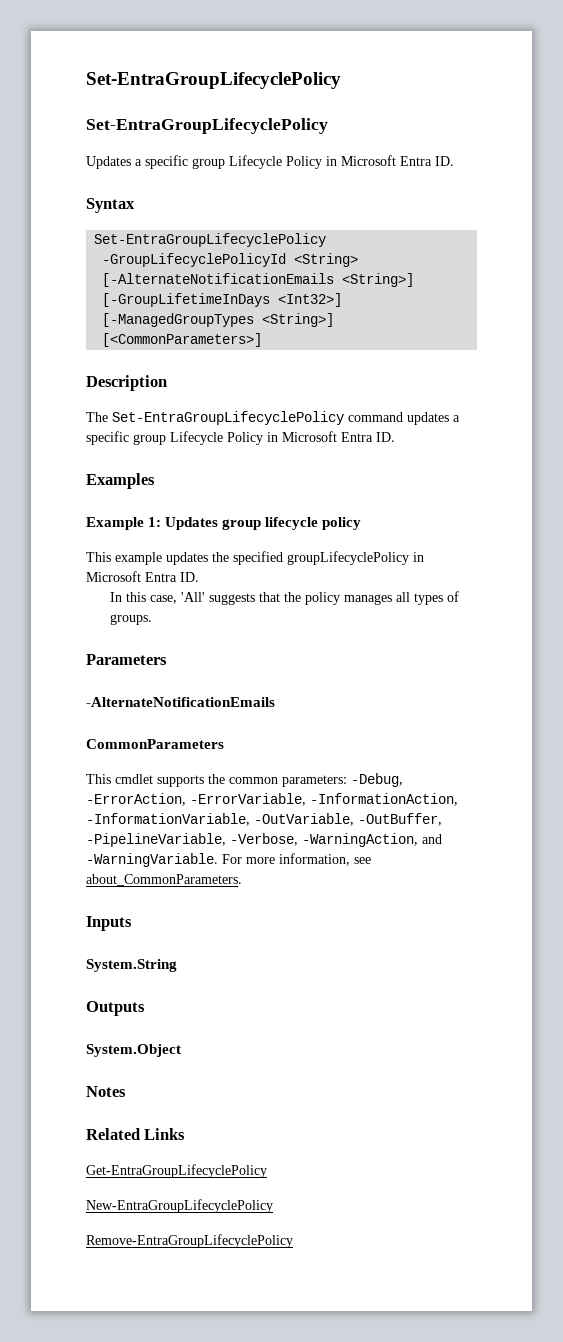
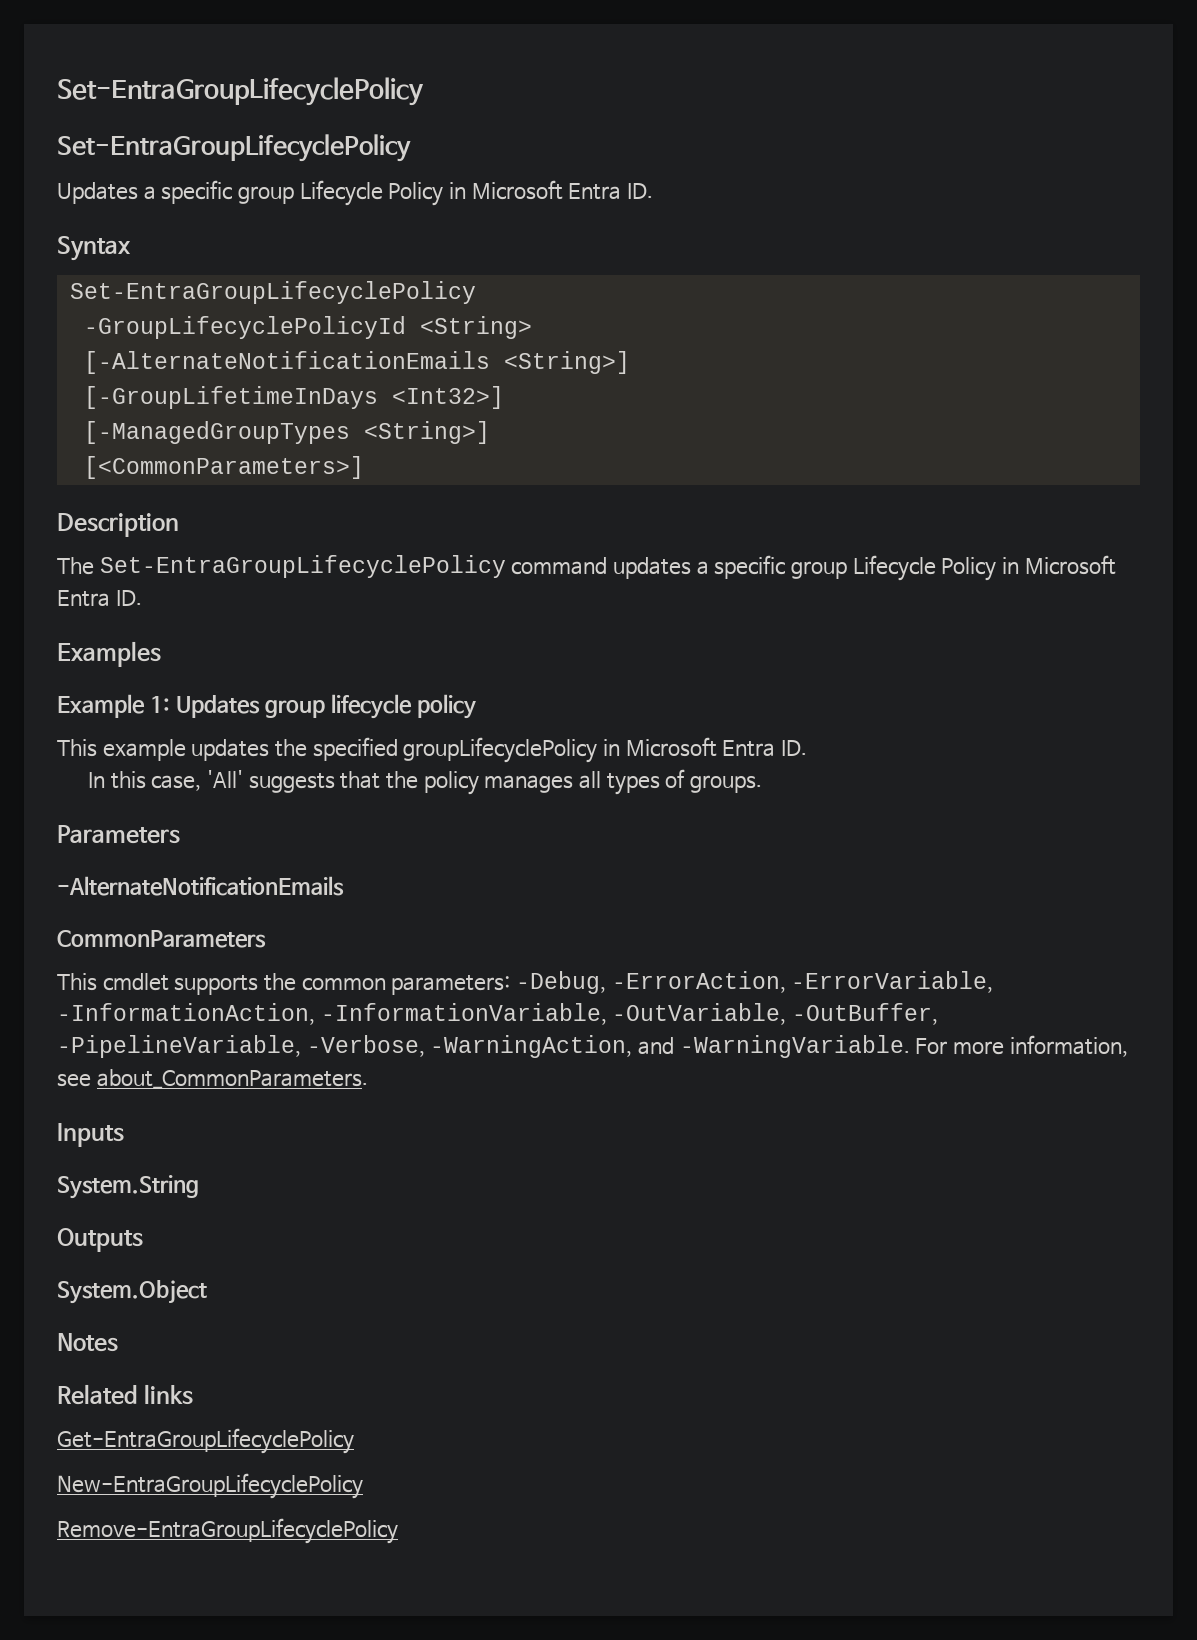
- Related Links
+ Related links

